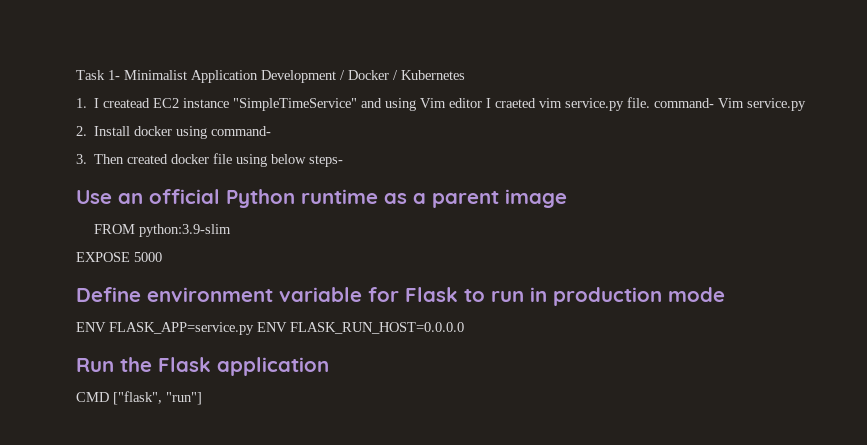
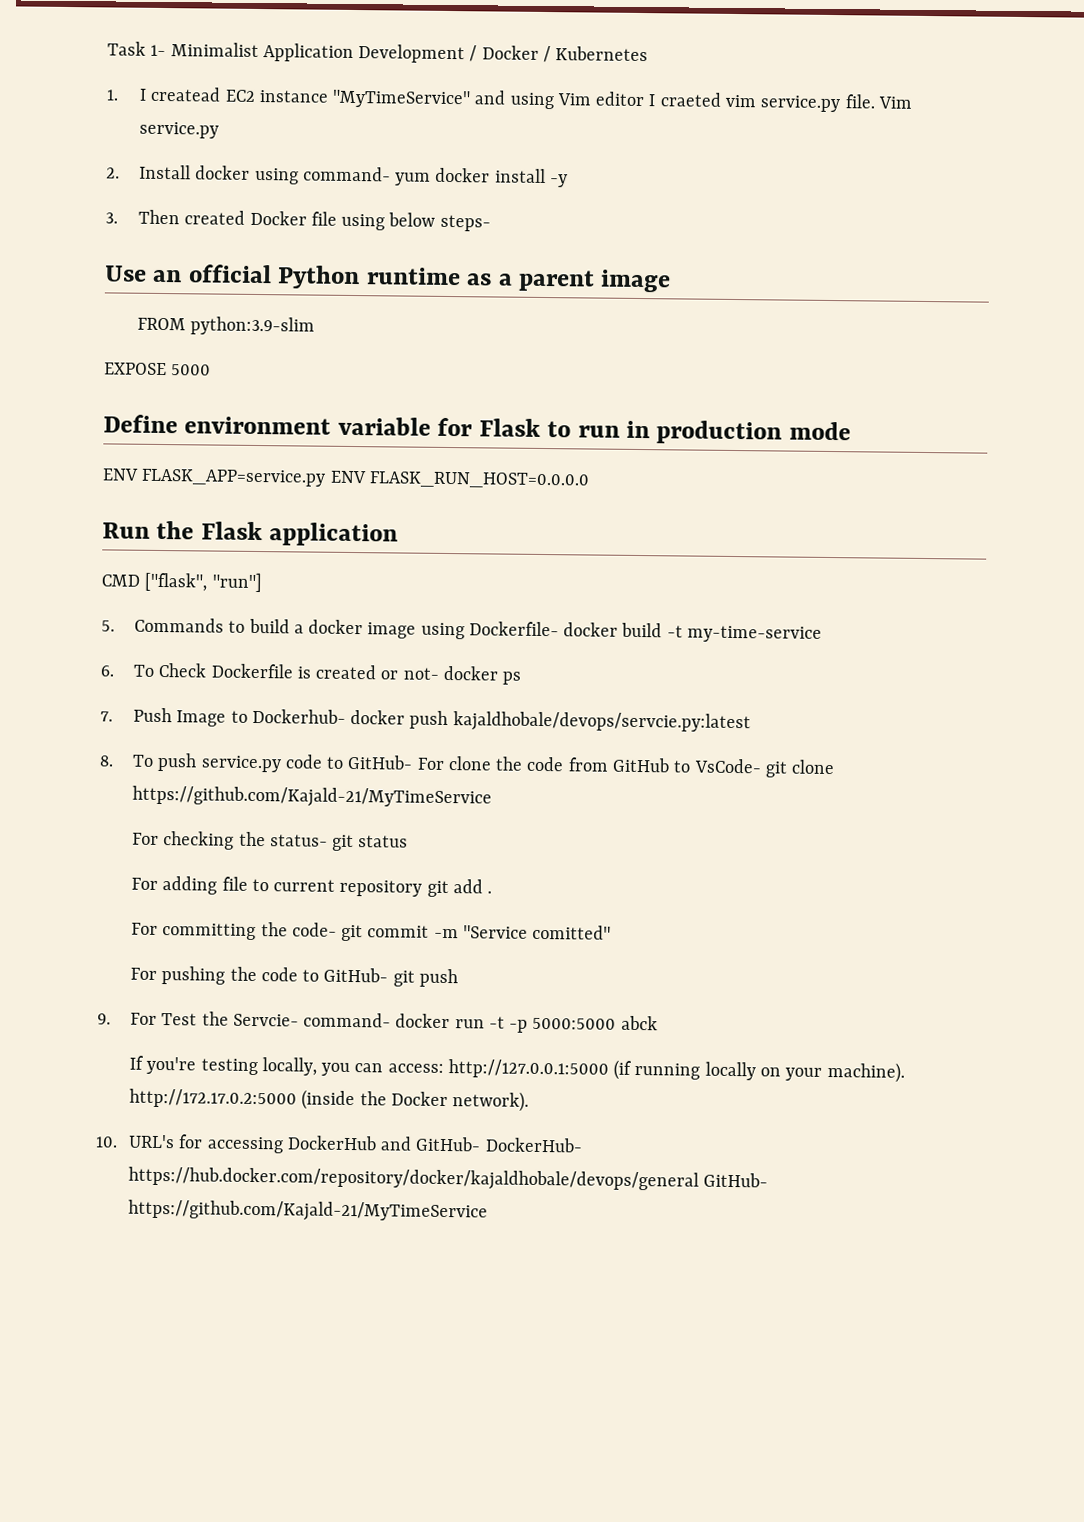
- 1. I createad EC2 instance "SimpleTimeService" and using Vim editor I craeted vim service.py file. command- Vim service.py
+ 1. I createad EC2 instance "MyTimeService" and using Vim editor I craeted vim service.py file. Vim service.py
- 2. Install docker using command-
+ 2. Install docker using command- yum docker install -y
- 3. Then created docker file using below steps-
+ 3. Then created Docker file using below steps-
+ 5. Commands to build a docker image using Dockerfile- docker build -t my-time-service
+ 6. To Check Dockerfile is created or not- docker ps
+ 7. Push Image to Dockerhub- docker push kajaldhobale/devops/servcie.py:latest
+ 8. To push service.py code to GitHub- For clone the code from GitHub to VsCode- git clone https://github.com/Kajald-21/MyTimeService
+ For checking the status- git status
+ For adding file to current repository git add .
+ For committing the code- git commit -m "Service comitted"
+ For pushing the code to GitHub- git push
+ 9. For Test the Servcie- command- docker run -t -p 5000:5000 abck
+ If you're testing locally, you can access: http://127.0.0.1:5000 (if running locally on your machine). http://172.17.0.2:5000 (inside the Docker network).
+ 10. URL's for accessing DockerHub and GitHub- DockerHub- https://hub.docker.com/repository/docker/kajaldhobale/devops/general GitHub- https://github.com/Kajald-21/MyTimeService

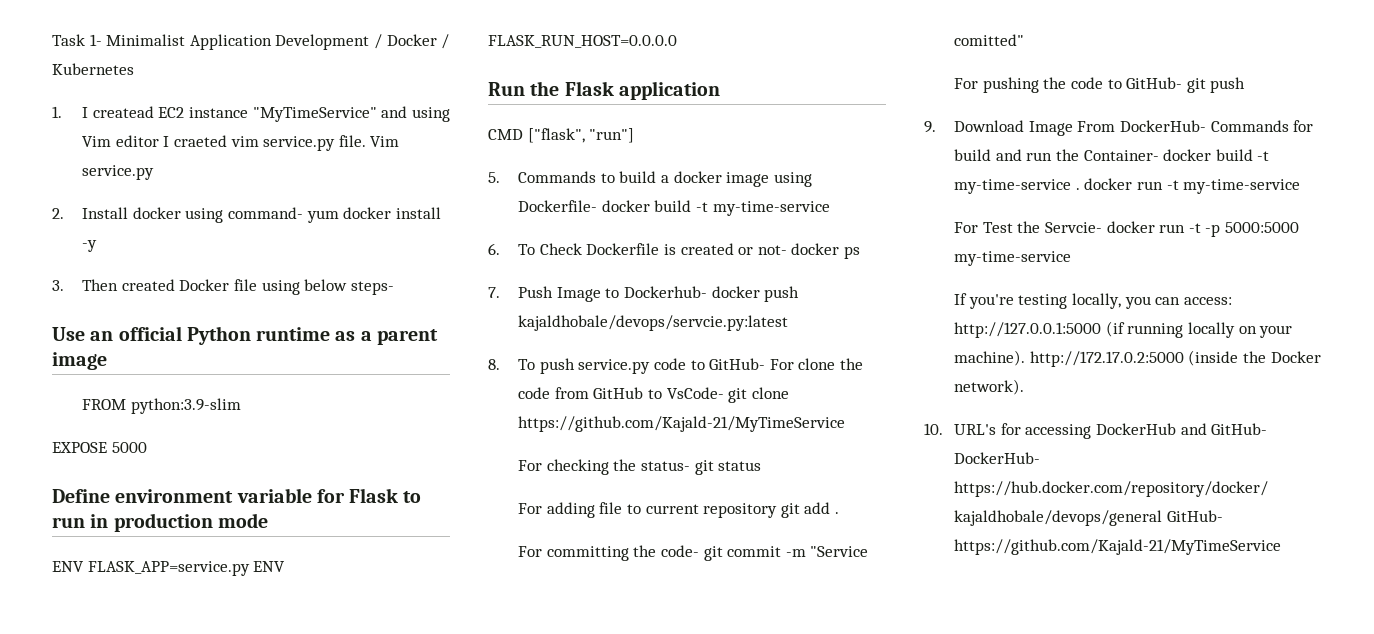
- 9. For Test the Servcie- command- docker run -t -p 5000:5000 abck
+ 9. Download Image From DockerHub- Commands for build and run the Container- docker build -t my-time-service . docker run -t my-time-service
+ For Test the Servcie- docker run -t -p 5000:5000 my-time-service

